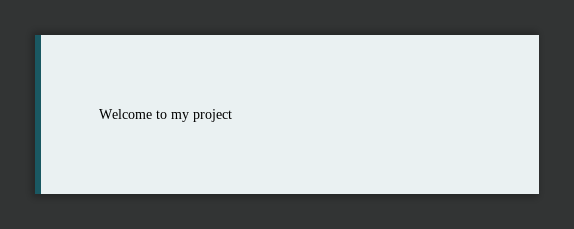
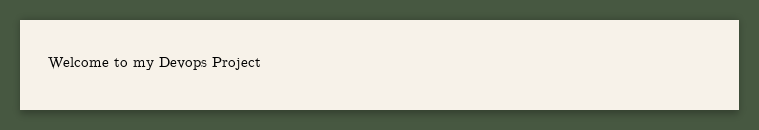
- Welcome to my project
+ Welcome to my Devops Project

